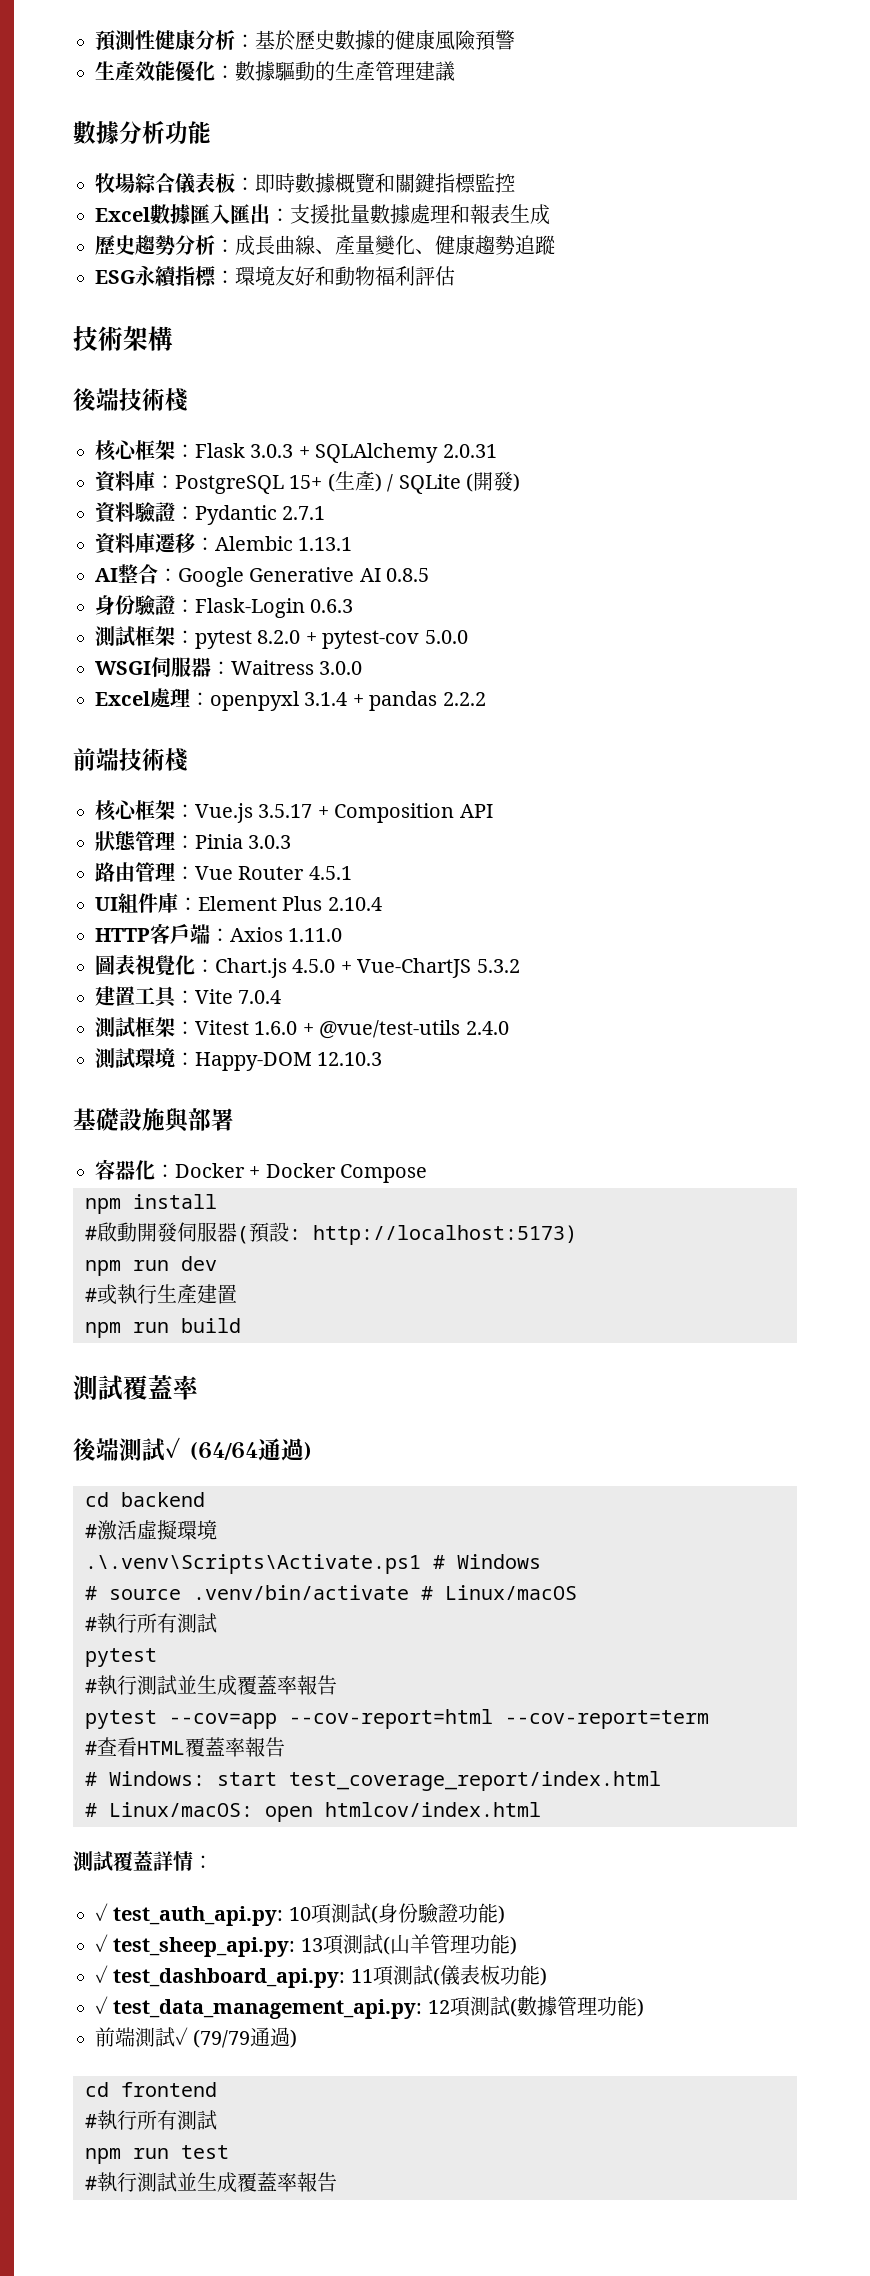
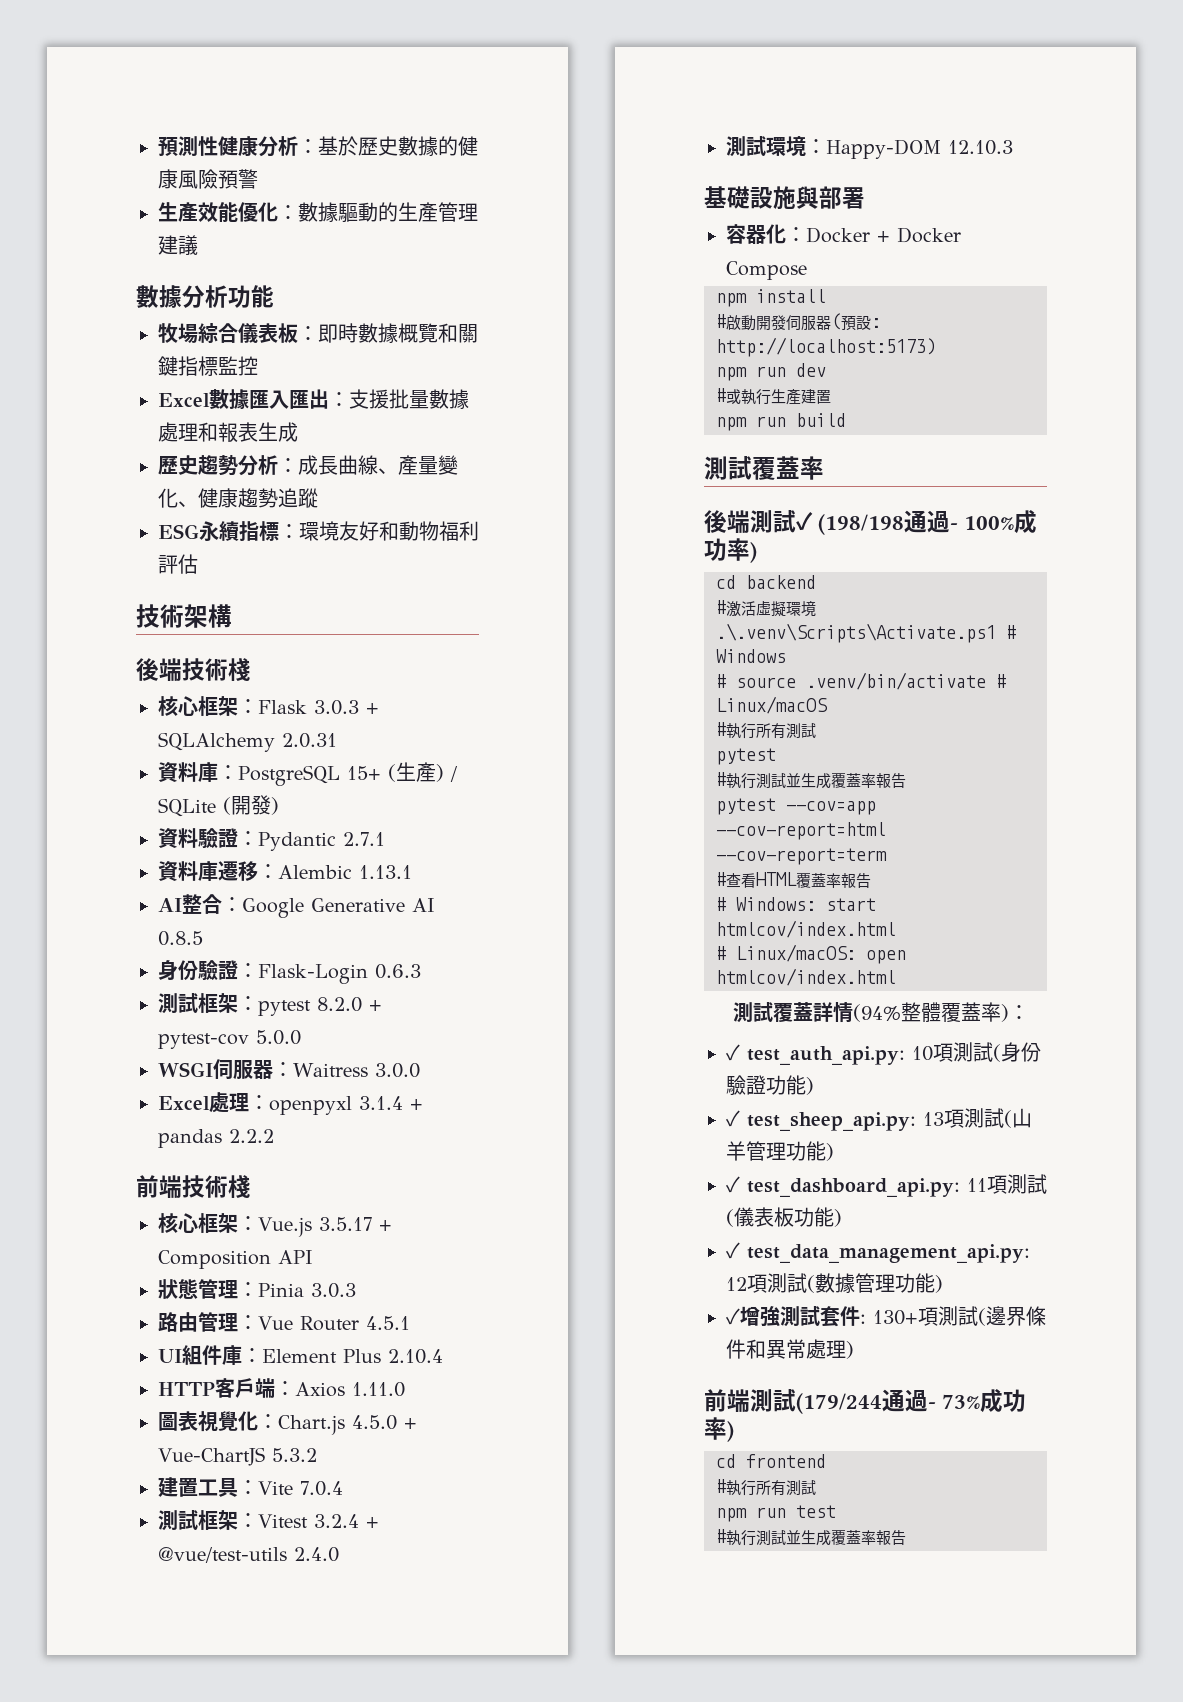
- 測試框架：Vitest 1.6.0 + @vue/test-utils 2.4.0
+ 測試框架：Vitest 3.2.4 + @vue/test-utils 2.4.0
- 後端測試✓ (64/64通過)
+ 後端測試✓ (198/198通過- 100%成功率)
- # Windows: start test_coverage_report/index.html
+ # Windows: start htmlcov/index.html
- 測試覆蓋詳情：
+ 測試覆蓋詳情(94%整體覆蓋率)：
- 前端測試✓ (79/79通過)
+ ✓增強測試套件: 130+項測試(邊界條件和異常處理)
+ 前端測試(179/244通過- 73%成功率)

